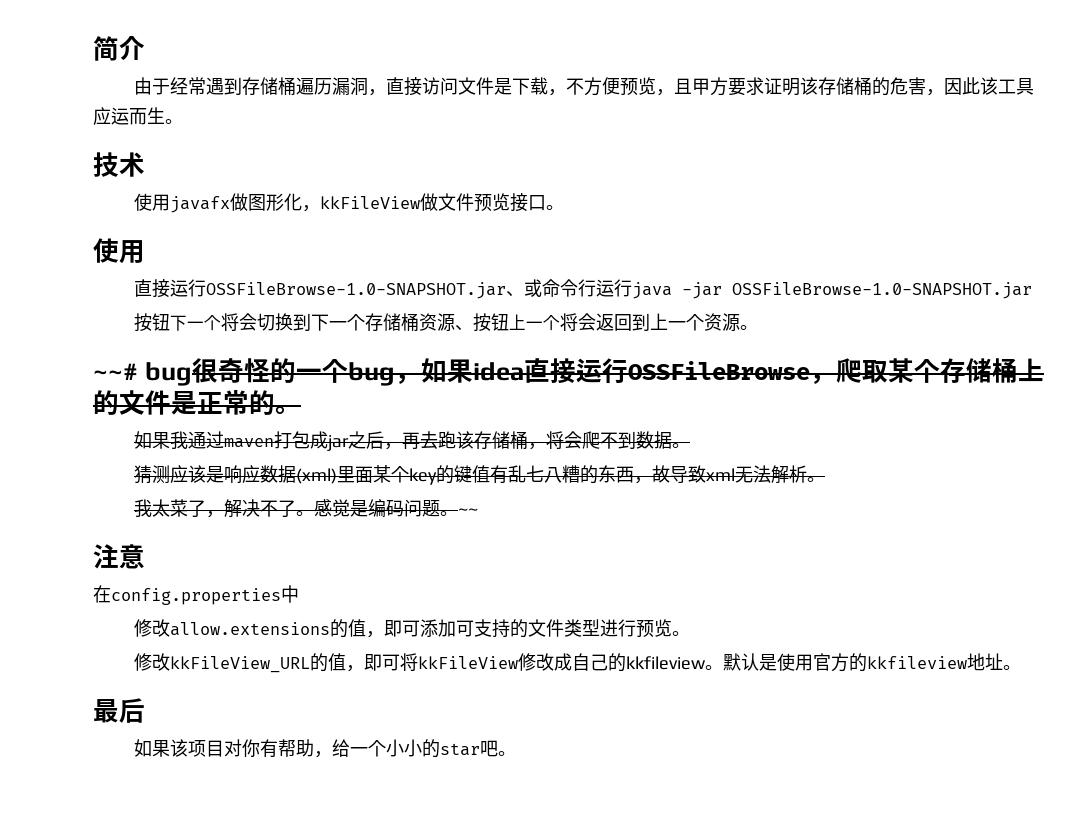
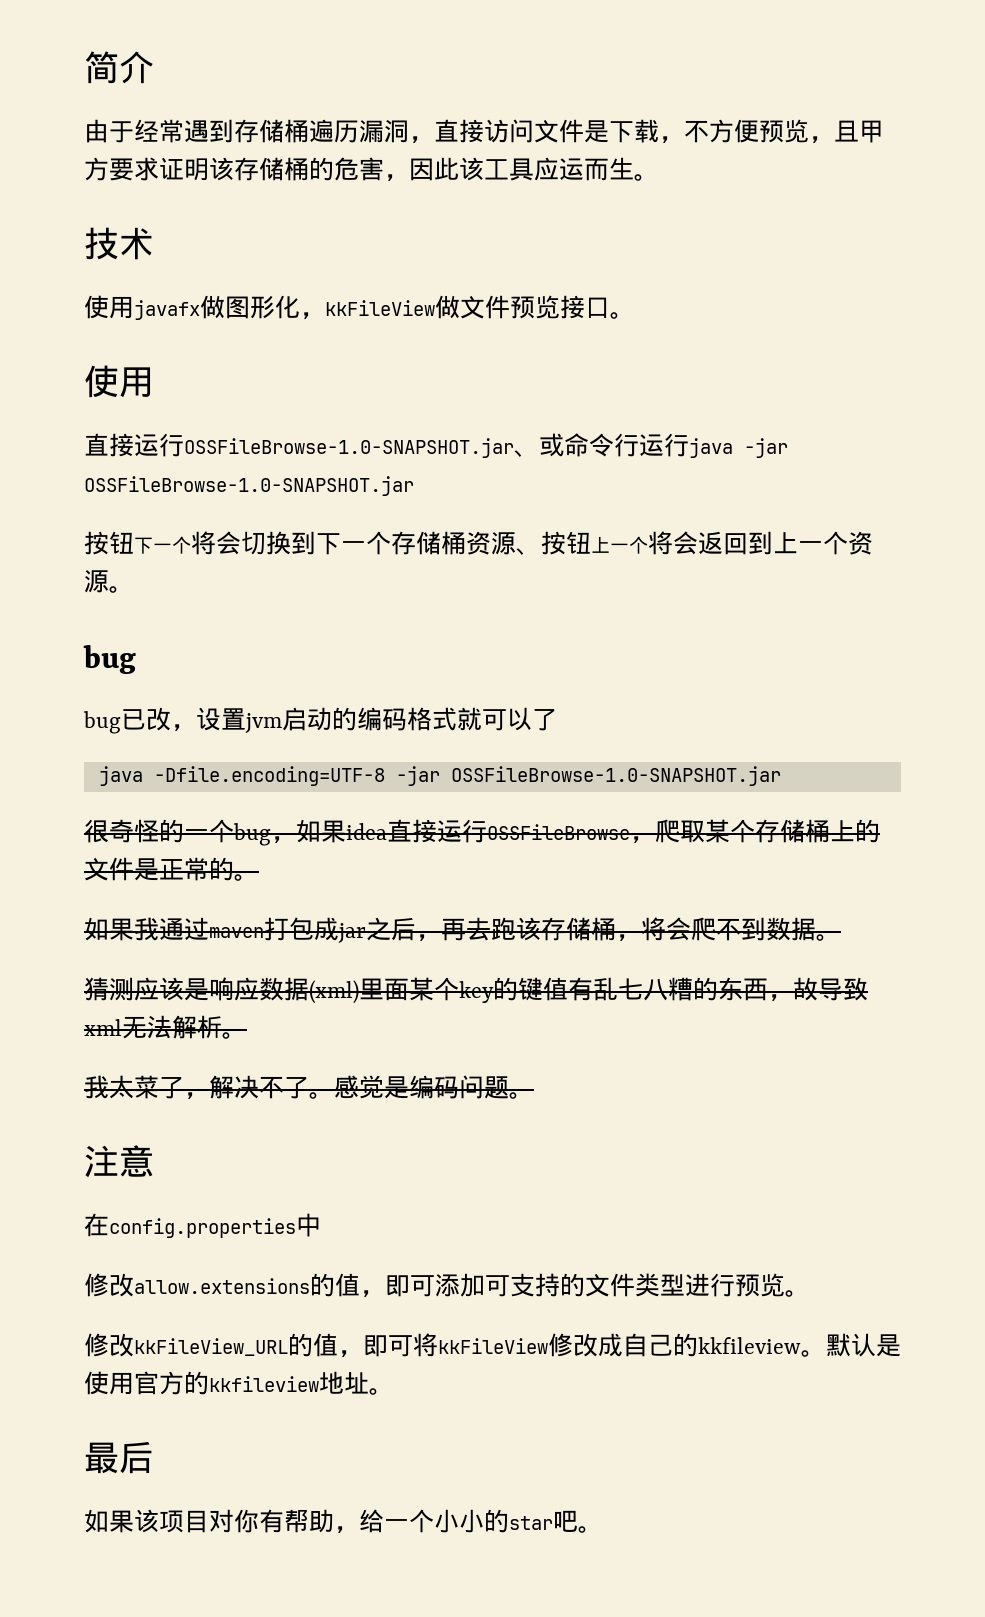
  按钮下一个将会切换到下一个存储桶资源、按钮上一个将会返回到上一个资源。
- ~~# bug很奇怪的一个bug，如果idea直接运行OSSFileBrowse，爬取某个存储桶上的文件是正常的。
+ bug
+ bug已改，设置jvm启动的编码格式就可以了
+ java -Dfile.encoding=UTF-8 -jar OSSFileBrowse-1.0-SNAPSHOT.jar
+ 很奇怪的一个bug，如果idea直接运行OSSFileBrowse，爬取某个存储桶上的文件是正常的。
- ~~

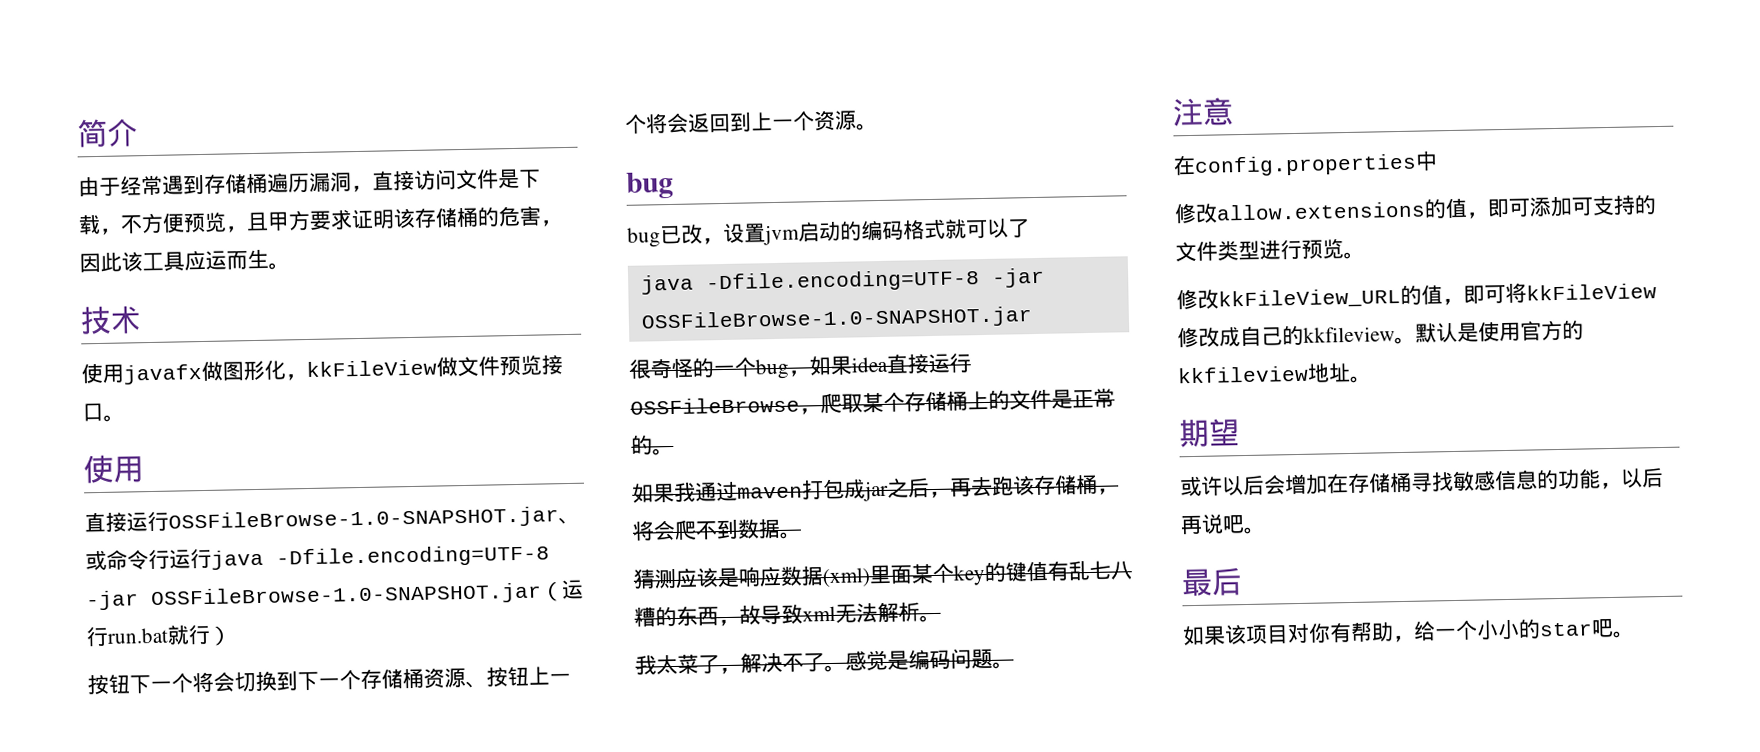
- 直接运行OSSFileBrowse-1.0-SNAPSHOT.jar、或命令行运行java -jar OSSFileBrowse-1.0-SNAPSHOT.jar
+ 直接运行OSSFileBrowse-1.0-SNAPSHOT.jar、或命令行运行java -Dfile.encoding=UTF-8 -jar OSSFileBrowse-1.0-SNAPSHOT.jar（运行run.bat就行）
+ 期望
+ 或许以后会增加在存储桶寻找敏感信息的功能，以后再说吧。

